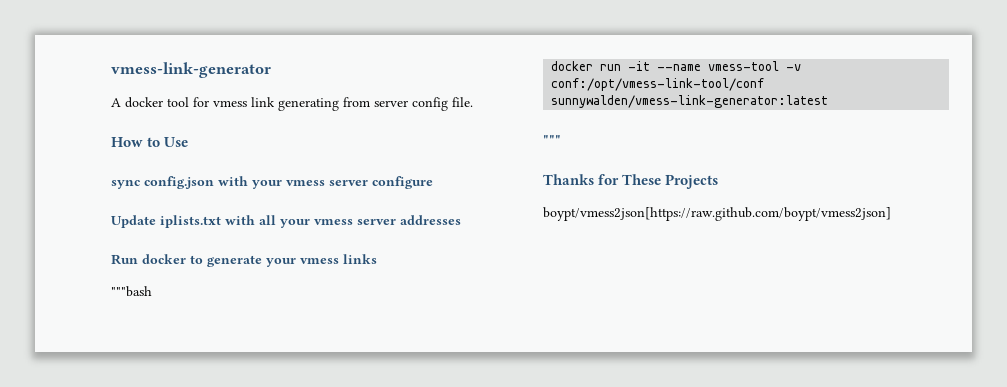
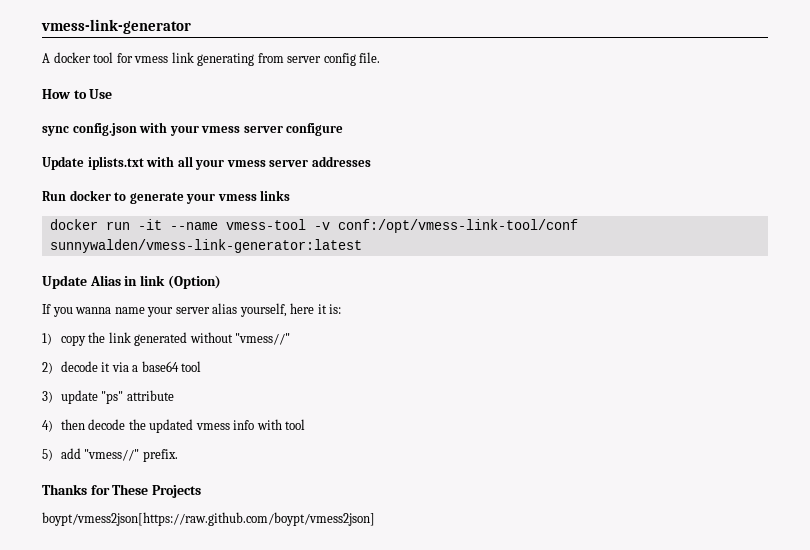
- """bash
- """
+ Update Alias in link (Option)
+ If you wanna name your server alias yourself, here it is:
+ 1) copy the link generated without "vmess//"
+ 2) decode it via a base64 tool
+ 3) update "ps" attribute
+ 4) then decode the updated vmess info with tool
+ 5) add "vmess//" prefix.

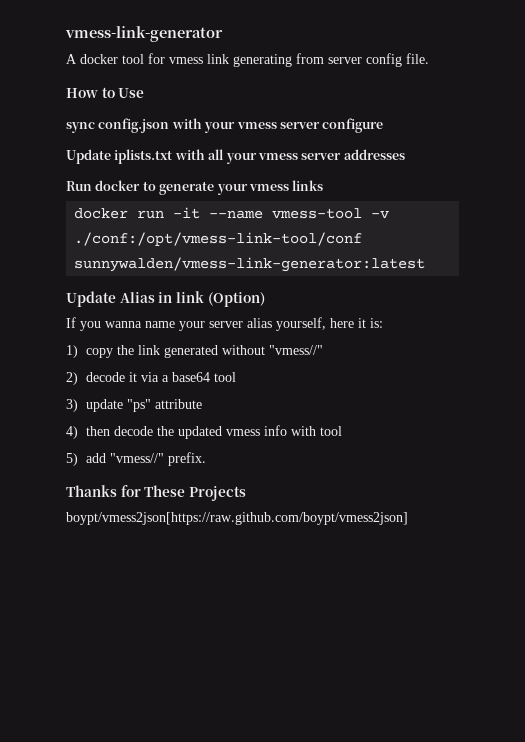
- docker run -it --name vmess-tool -v conf:/opt/vmess-link-tool/conf sunnywalden/vmess-link-generator:latest
+ docker run -it --name vmess-tool -v ./conf:/opt/vmess-link-tool/conf sunnywalden/vmess-link-generator:latest

